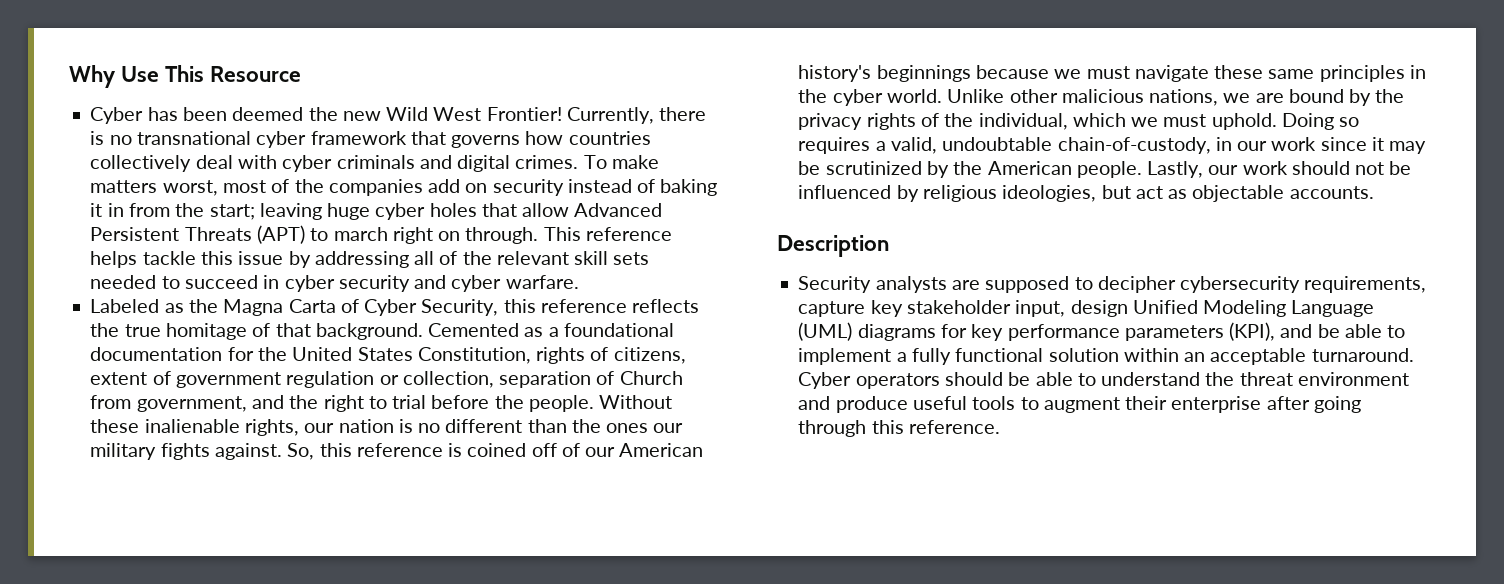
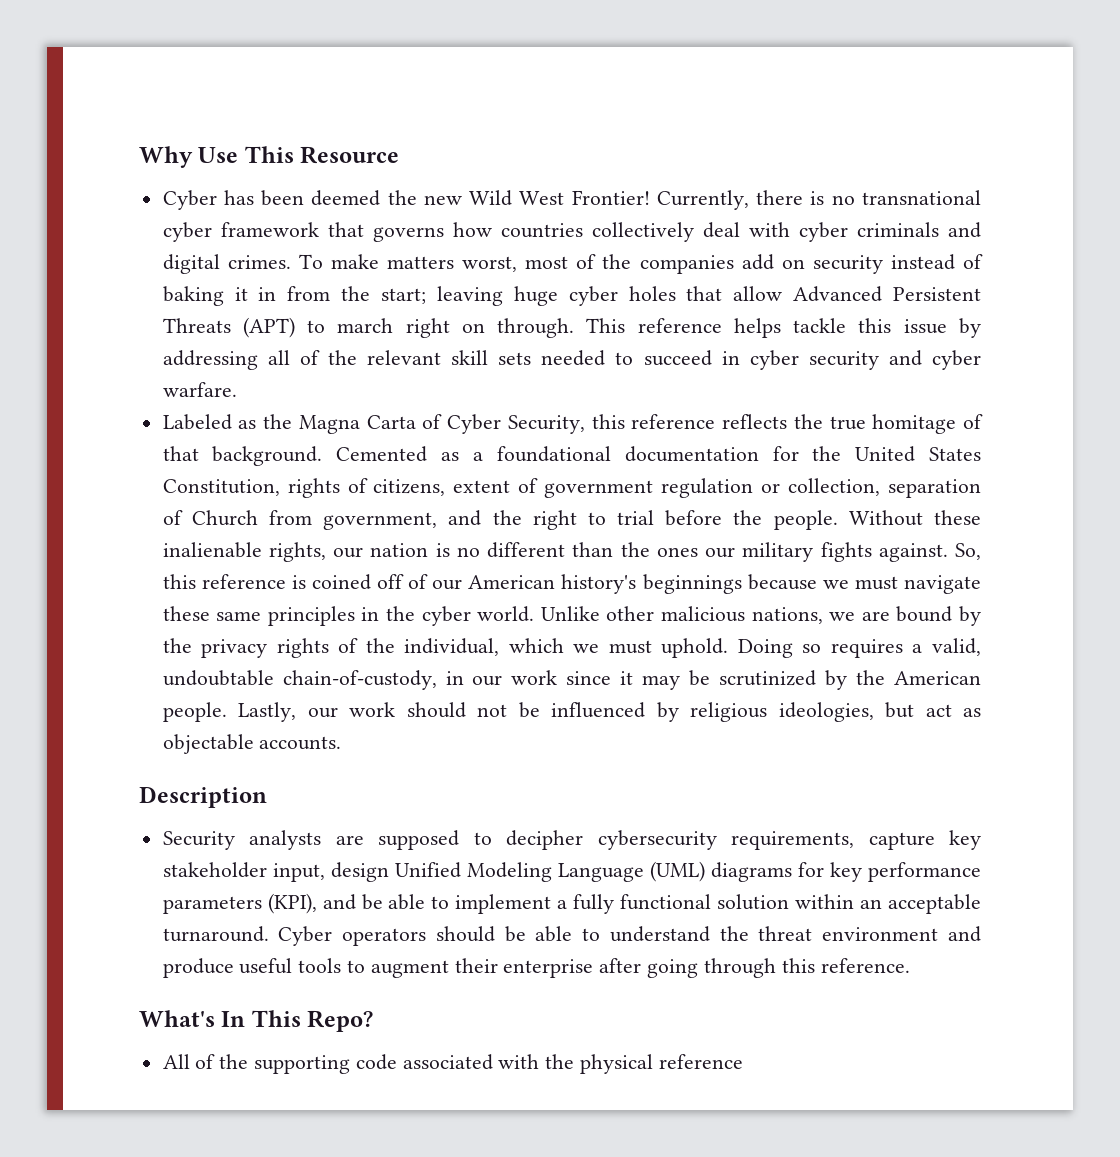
+ What's In This Repo?
+ All of the supporting code associated with the physical reference

